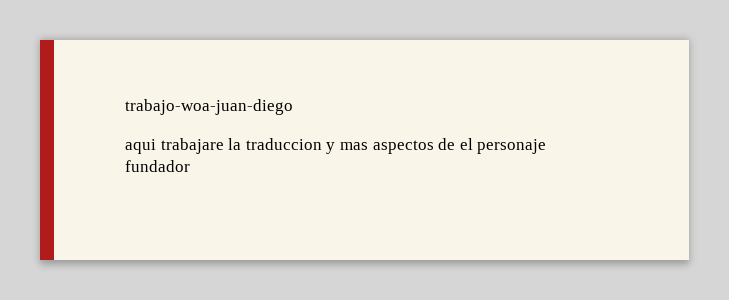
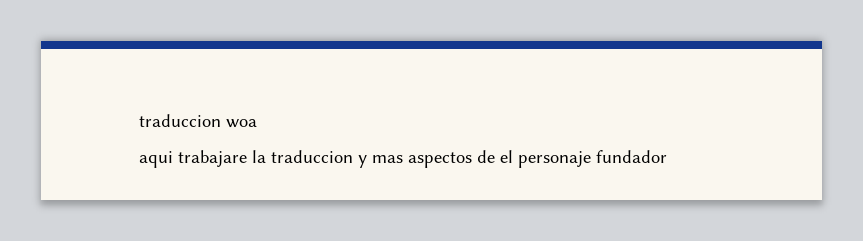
- trabajo-woa-juan-diego
+ traduccion woa

